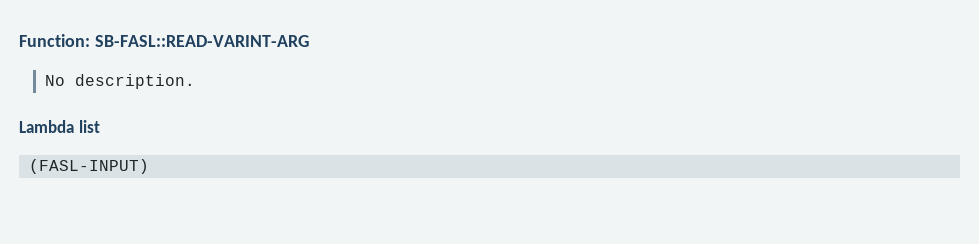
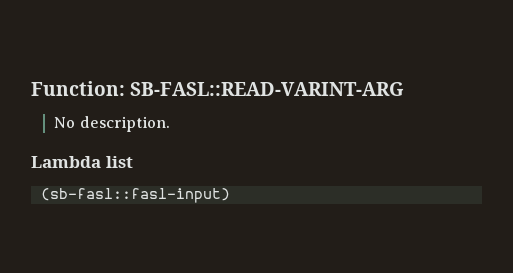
- (FASL-INPUT)
+ (sb-fasl::fasl-input)

